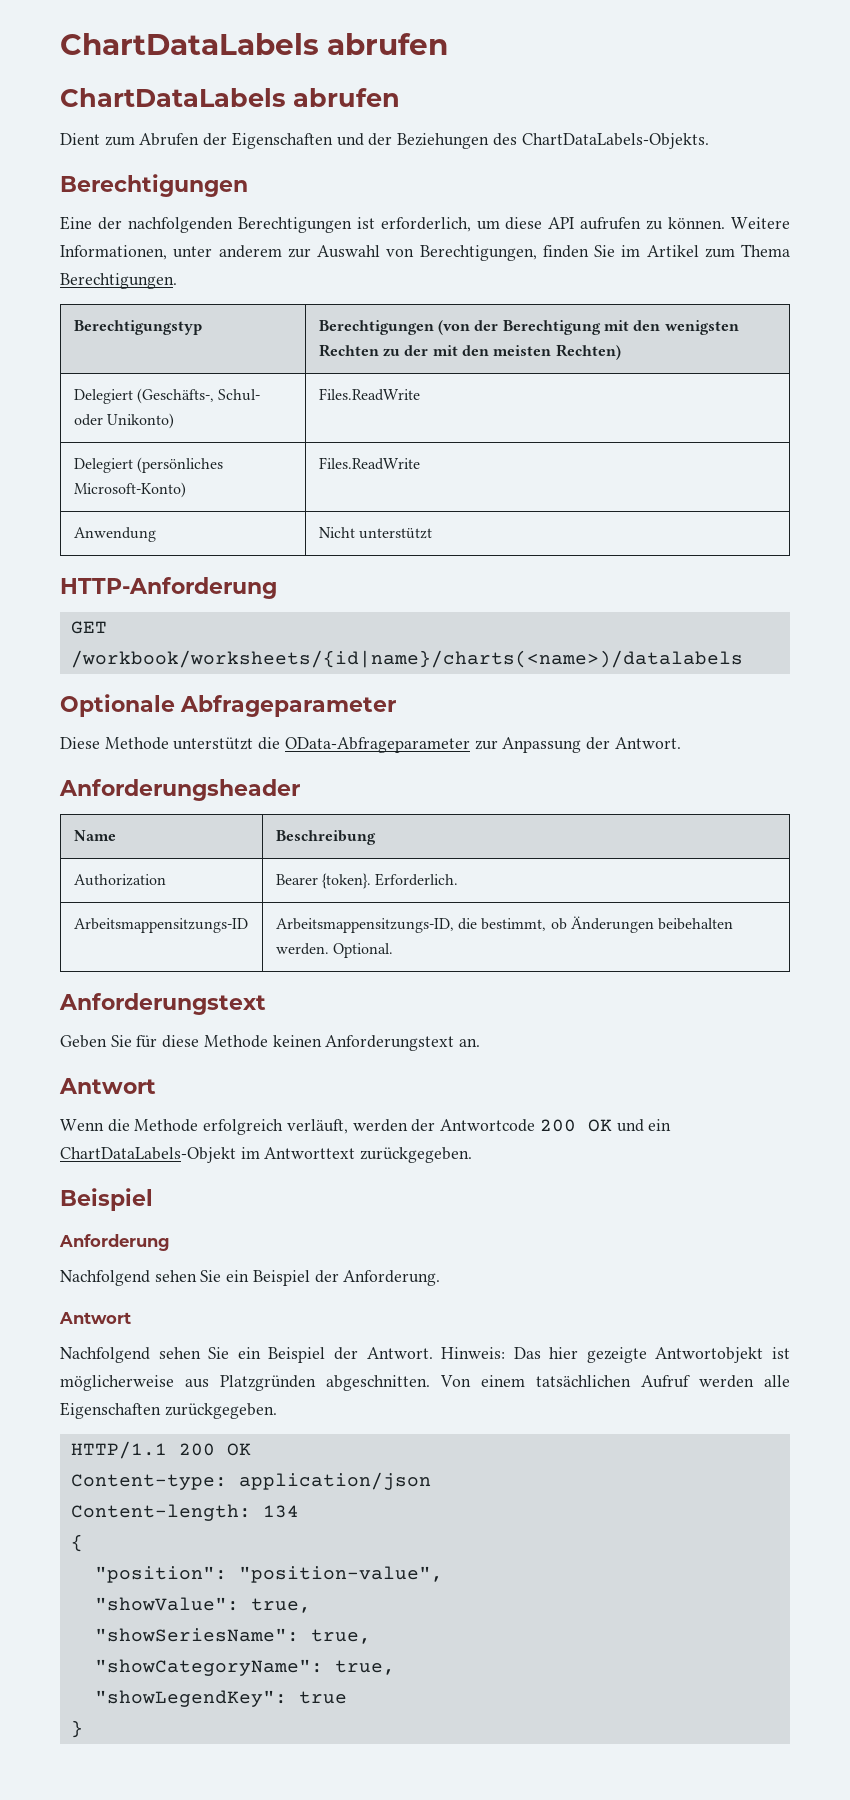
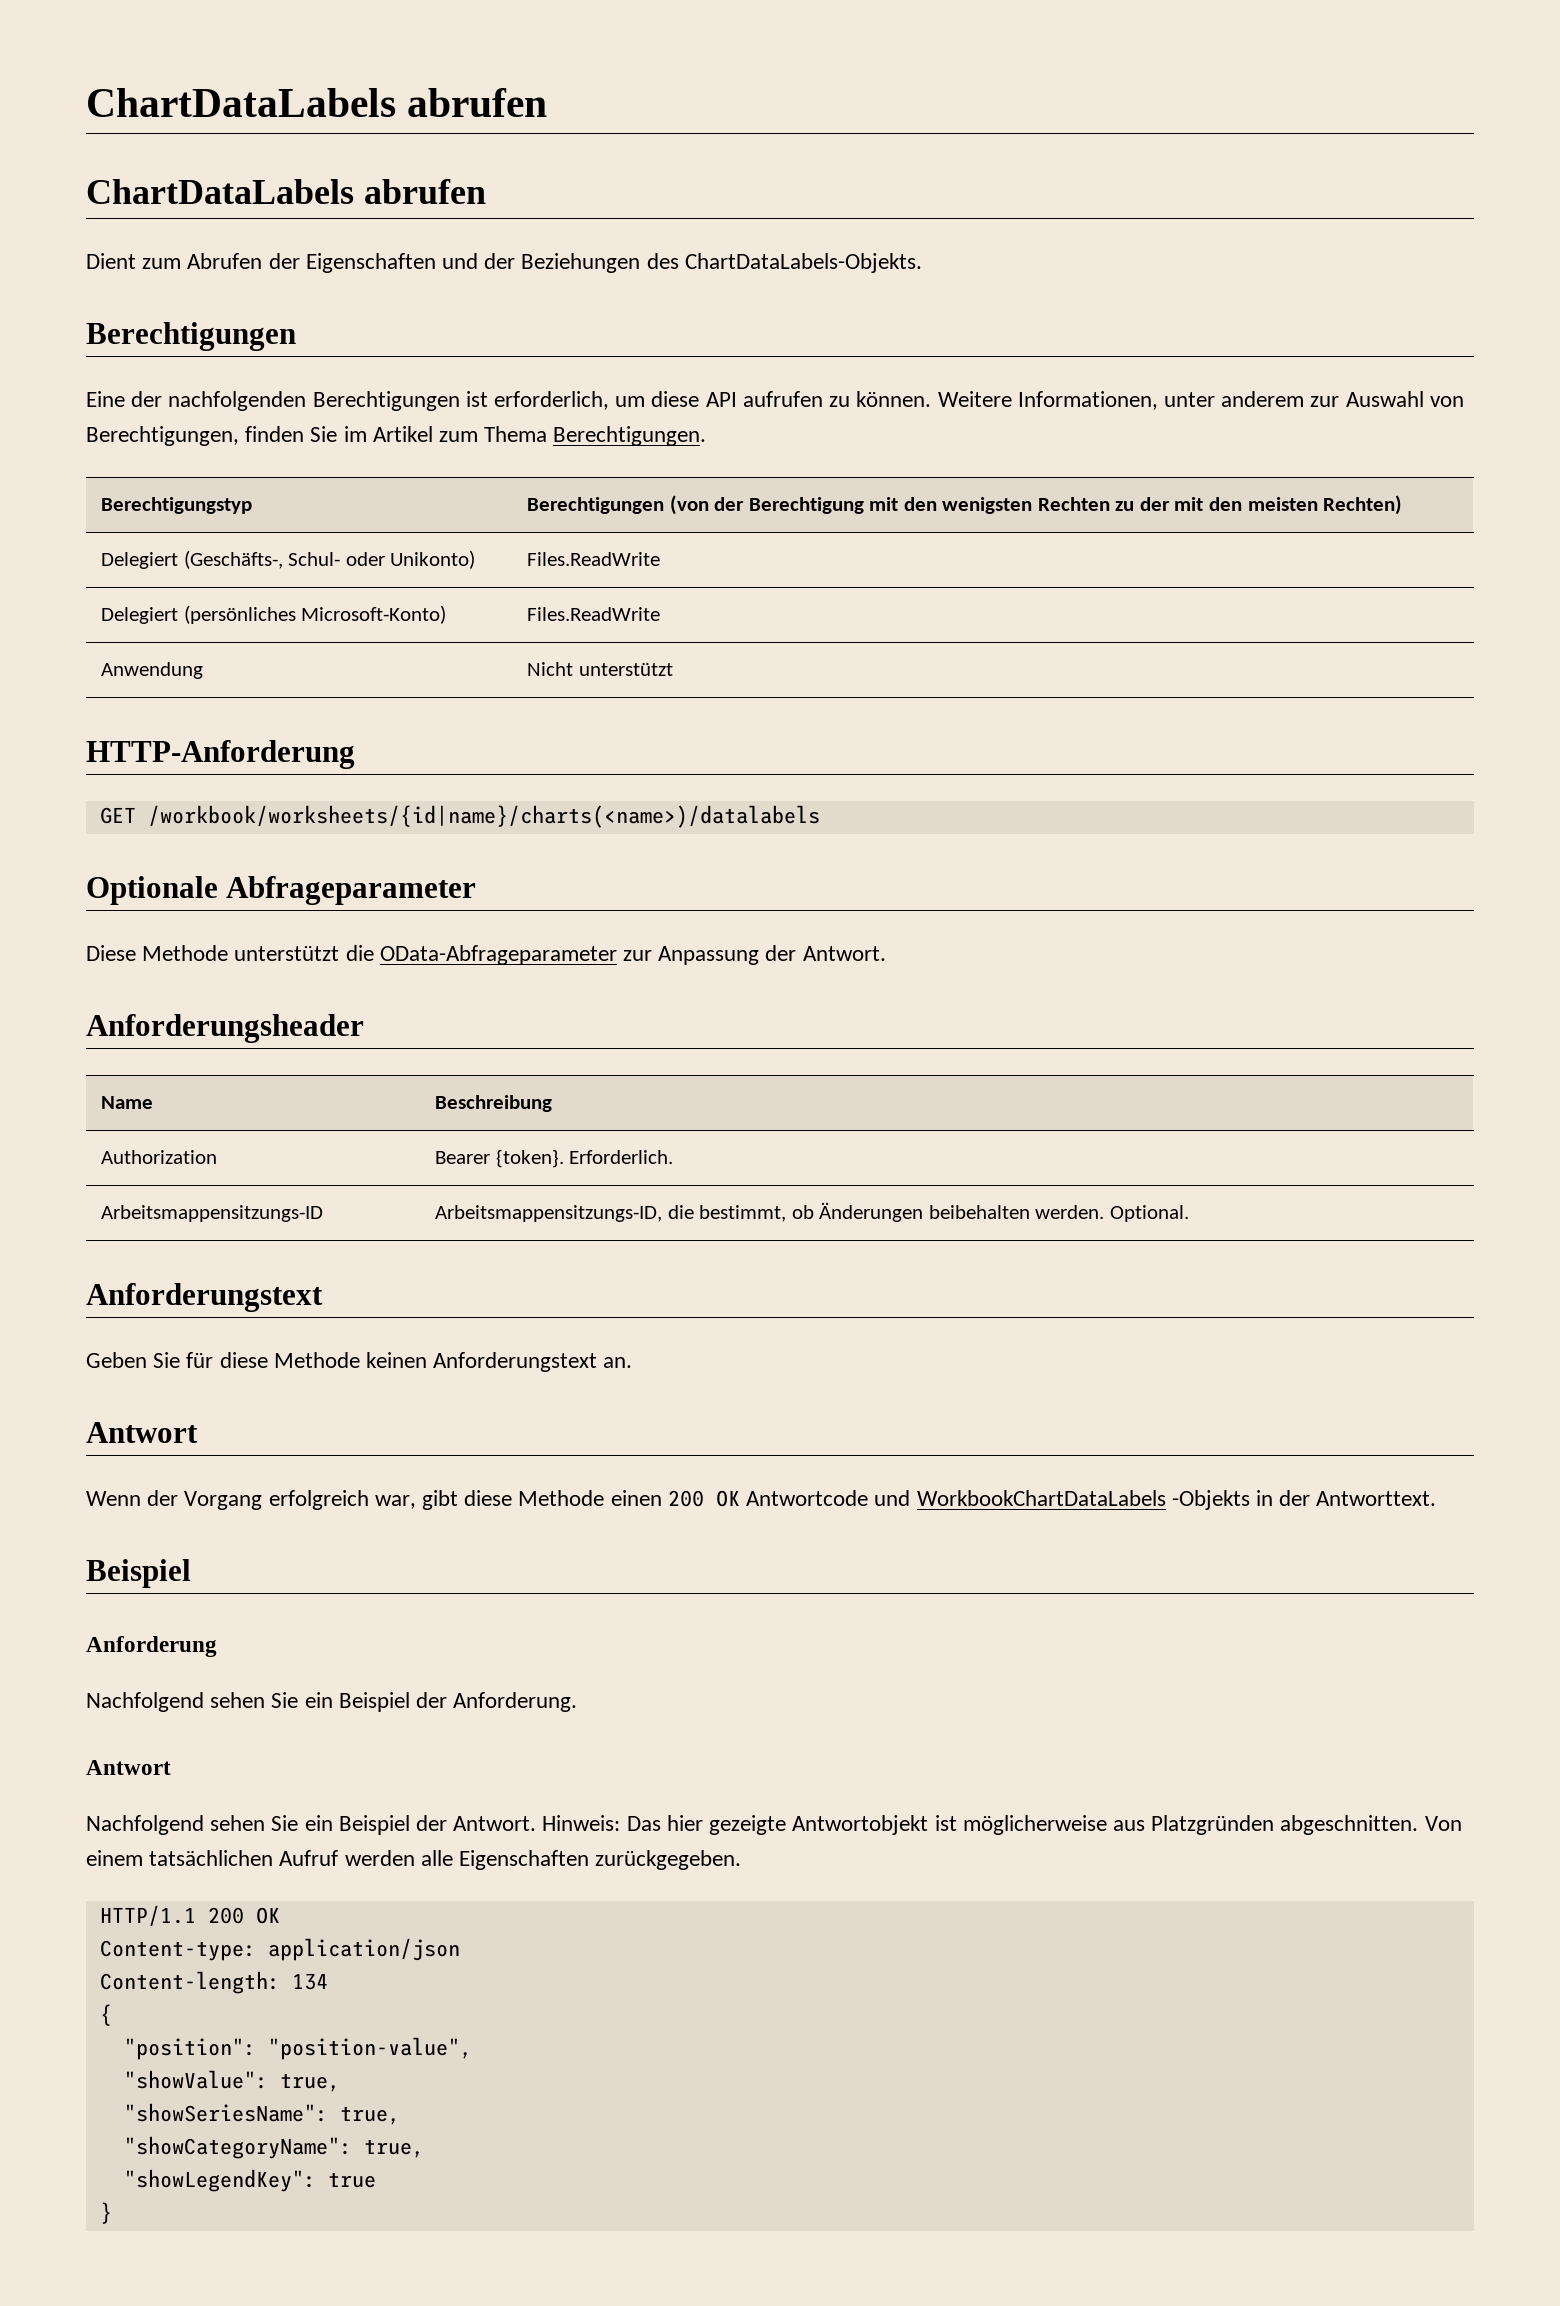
- Wenn die Methode erfolgreich verläuft, werden der Antwortcode 200 OK und ein ChartDataLabels-Objekt im Antworttext zurückgegeben.
+ Wenn der Vorgang erfolgreich war, gibt diese Methode einen 200 OK Antwortcode und WorkbookChartDataLabels -Objekts in der Antworttext.

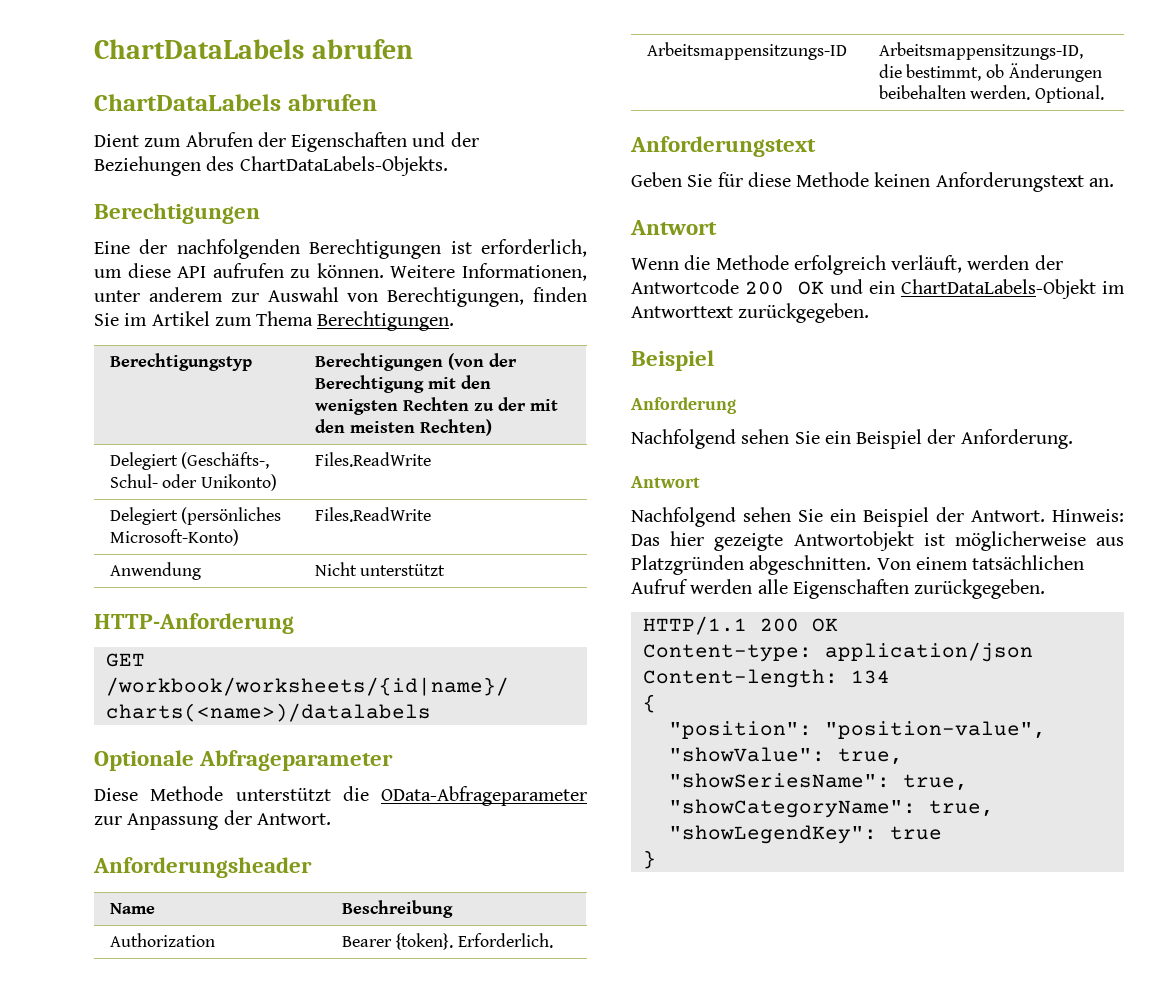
- Wenn der Vorgang erfolgreich war, gibt diese Methode einen 200 OK Antwortcode und WorkbookChartDataLabels -Objekts in der Antworttext.
+ Wenn die Methode erfolgreich verläuft, werden der Antwortcode 200 OK und ein ChartDataLabels-Objekt im Antworttext zurückgegeben.

